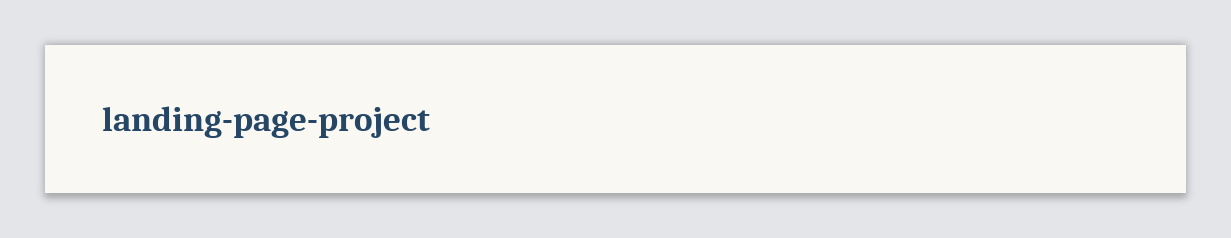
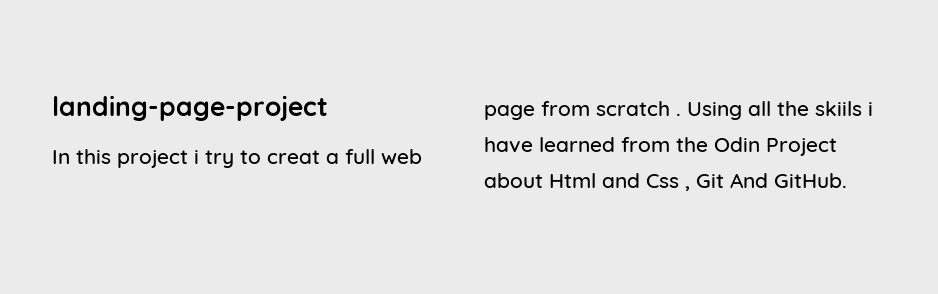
+ In this project i try to creat a full web page from scratch . Using all the skiils i have learned from the Odin Project about Html and Css , Git And GitHub.

